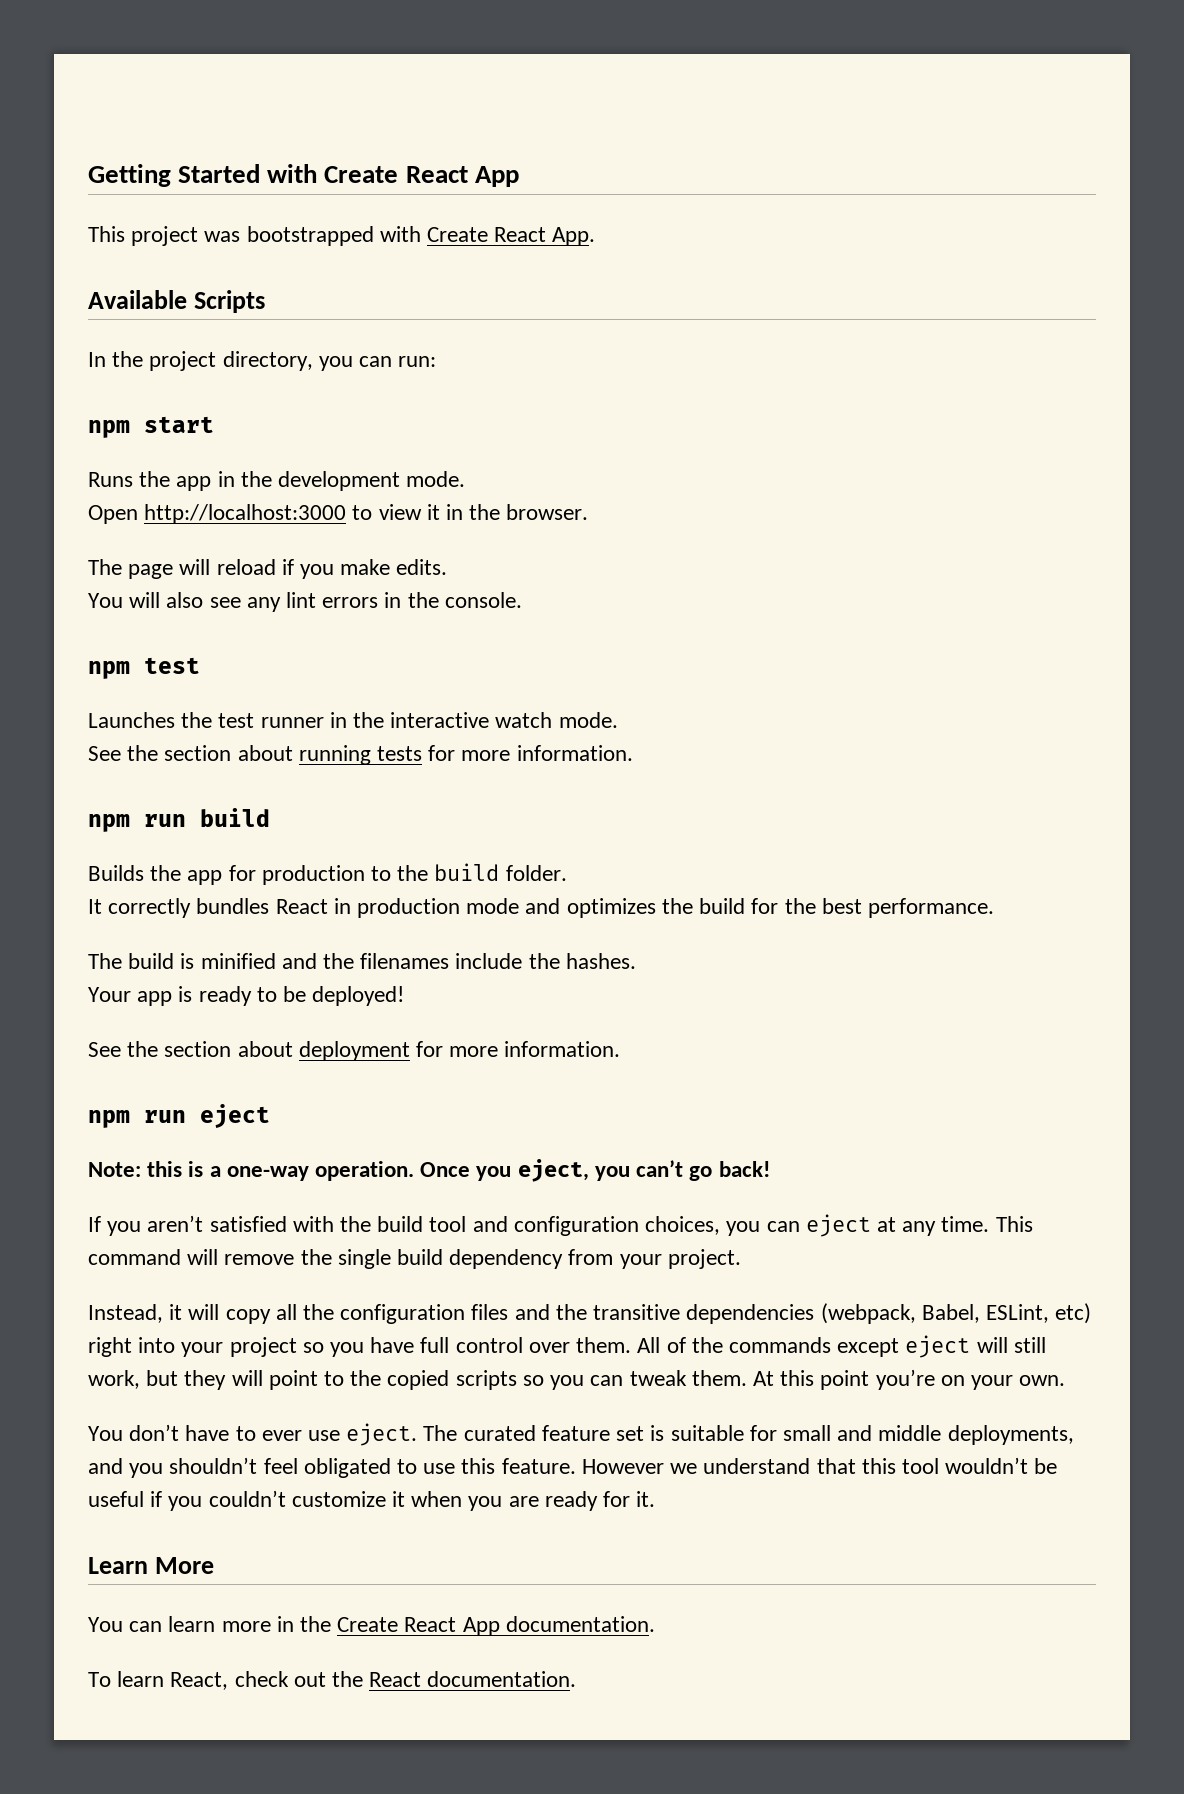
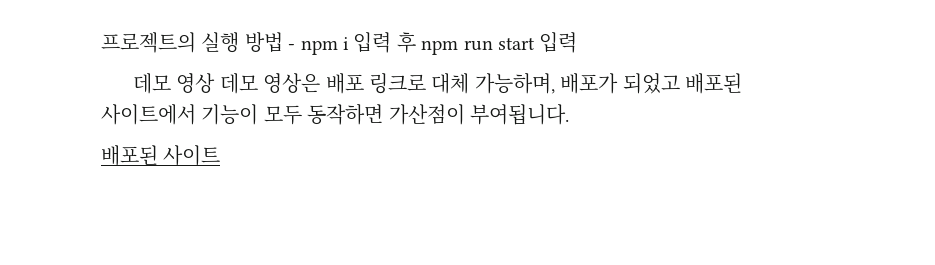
- Getting Started with Create React App
- This project was bootstrapped with Create React App.
- Available Scripts
- In the project directory, you can run:
- npm start
- Runs the app in the development mode.
- Open http://localhost:3000 to view it in the browser.
- The page will reload if you make edits.
- You will also see any lint errors in the console.
- npm test
- Launches the test runner in the interactive watch mode.
- See the section about running tests for more information.
- npm run build
- Builds the app for production to the build folder.
- It correctly bundles React in production mode and optimizes the build for the best performance.
- The build is minified and the filenames include the hashes.
- Your app is ready to be deployed!
- See the section about deployment for more information.
- npm run eject
- Note: this is a one-way operation. Once you eject, you can’t go back!
- If you aren’t satisfied with the build tool and configuration choices, you can eject at any time. This command will remove the single build dependency from your project.
- Instead, it will copy all the configuration files and the transitive dependencies (webpack, Babel, ESLint, etc) right into your project so you have full control over them. All of the commands except eject will still work, but they will point to the copied scripts so you can tweak them. At this point you’re on your own.
- You don’t have to ever use eject. The curated feature set is suitable for small and middle deployments, and you shouldn’t feel obligated to use this feature. However we understand that this tool wouldn’t be useful if you couldn’t customize it when you are ready for it.
- Learn More
- You can learn more in the Create React App documentation.
- To learn React, check out the React documentation.
+ 프로젝트의 실행 방법 - npm i 입력 후 npm run start 입력
+ 데모 영상 데모 영상은 배포 링크로 대체 가능하며, 배포가 되었고 배포된 사이트에서 기능이 모두 동작하면 가산점이 부여됩니다.
+ 배포된 사이트

